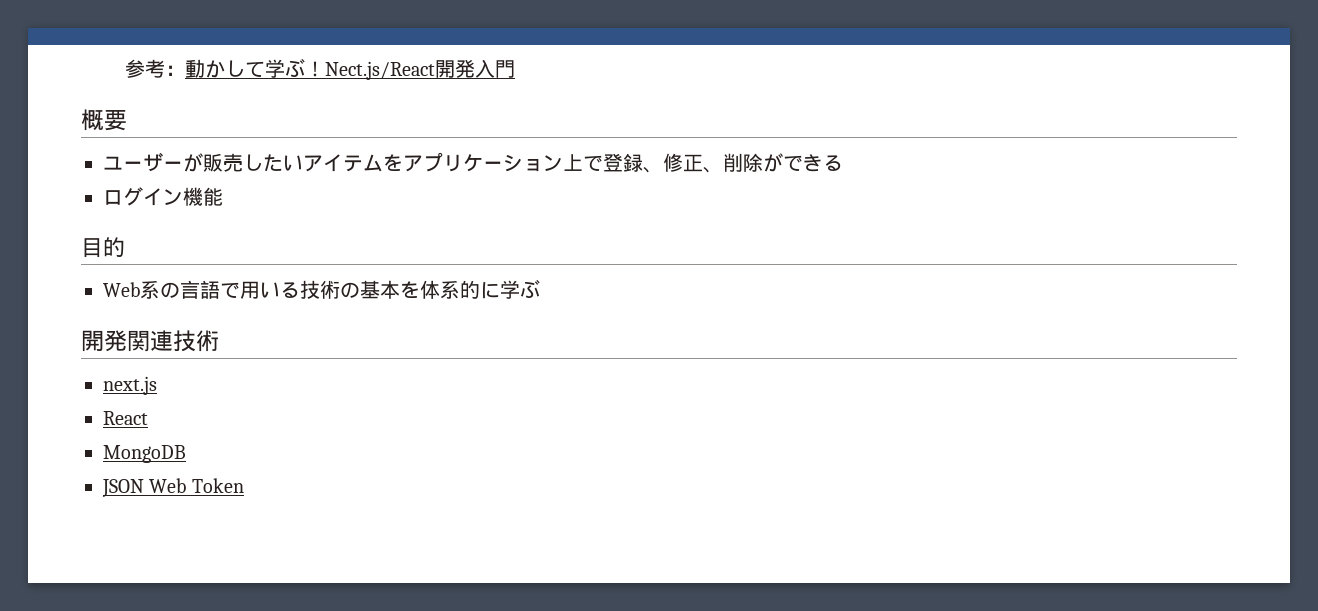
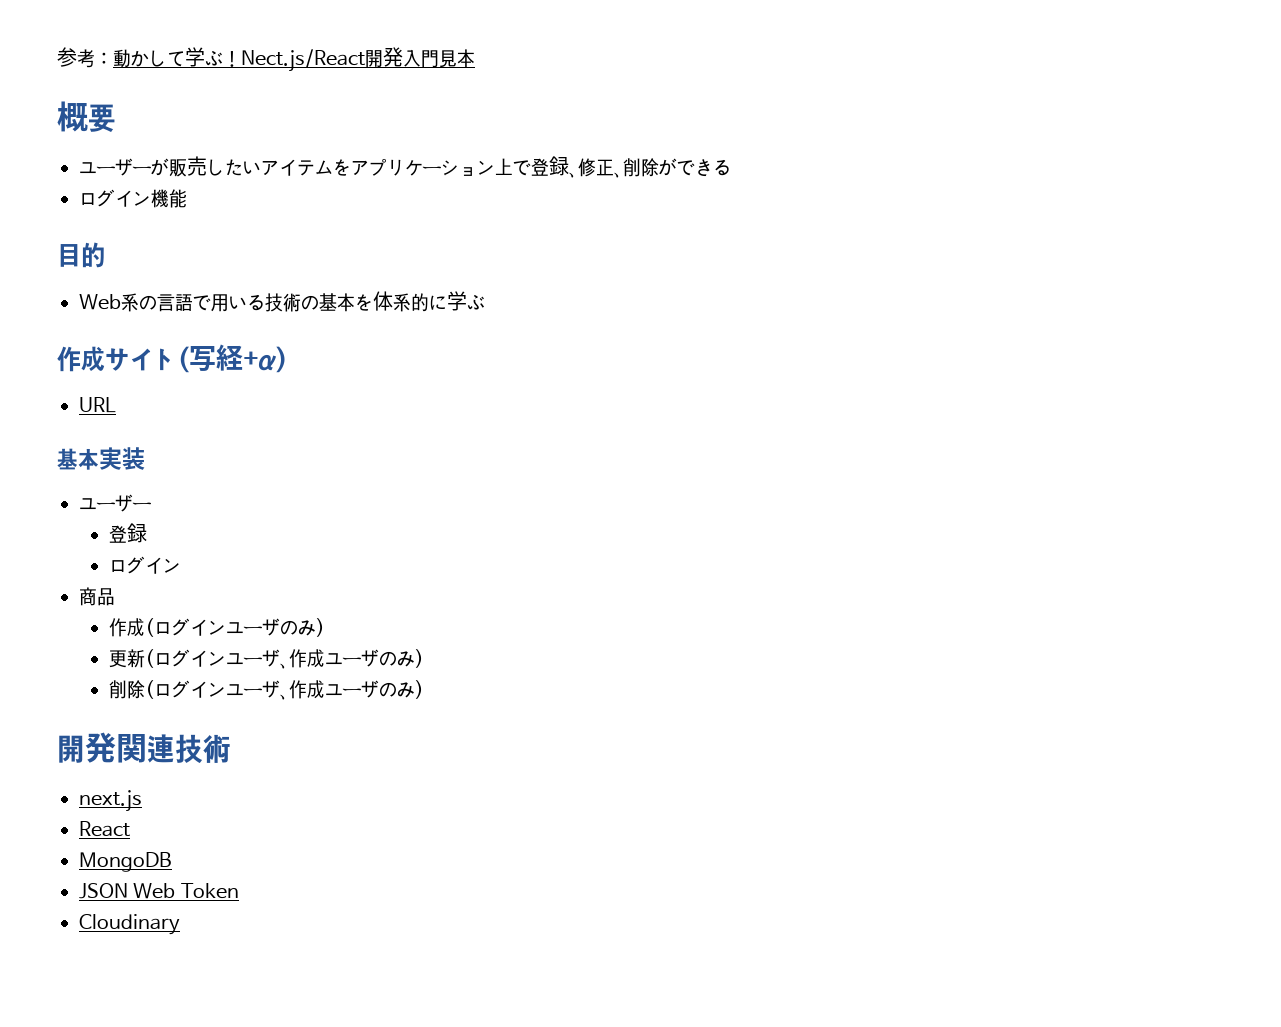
- Nect.js/React開発入門
+ Nect.js/React開発入門見本
+ 作成サイト(写経+α)
+ URL
+ 基本実装
+ ユーザー
+ 登録
+ ログイン
+ 商品
+ 作成(ログインユーザのみ)
+ 更新(ログインユーザ、作成ユーザのみ)
+ 削除(ログインユーザ、作成ユーザのみ)
+ Cloudinary

